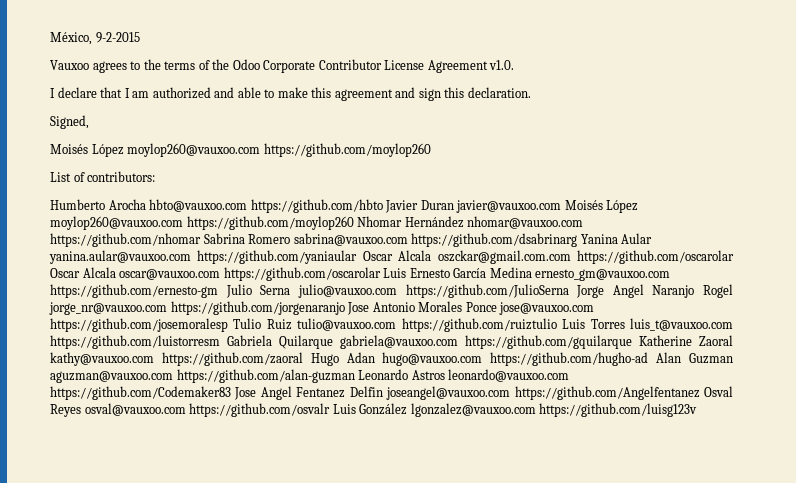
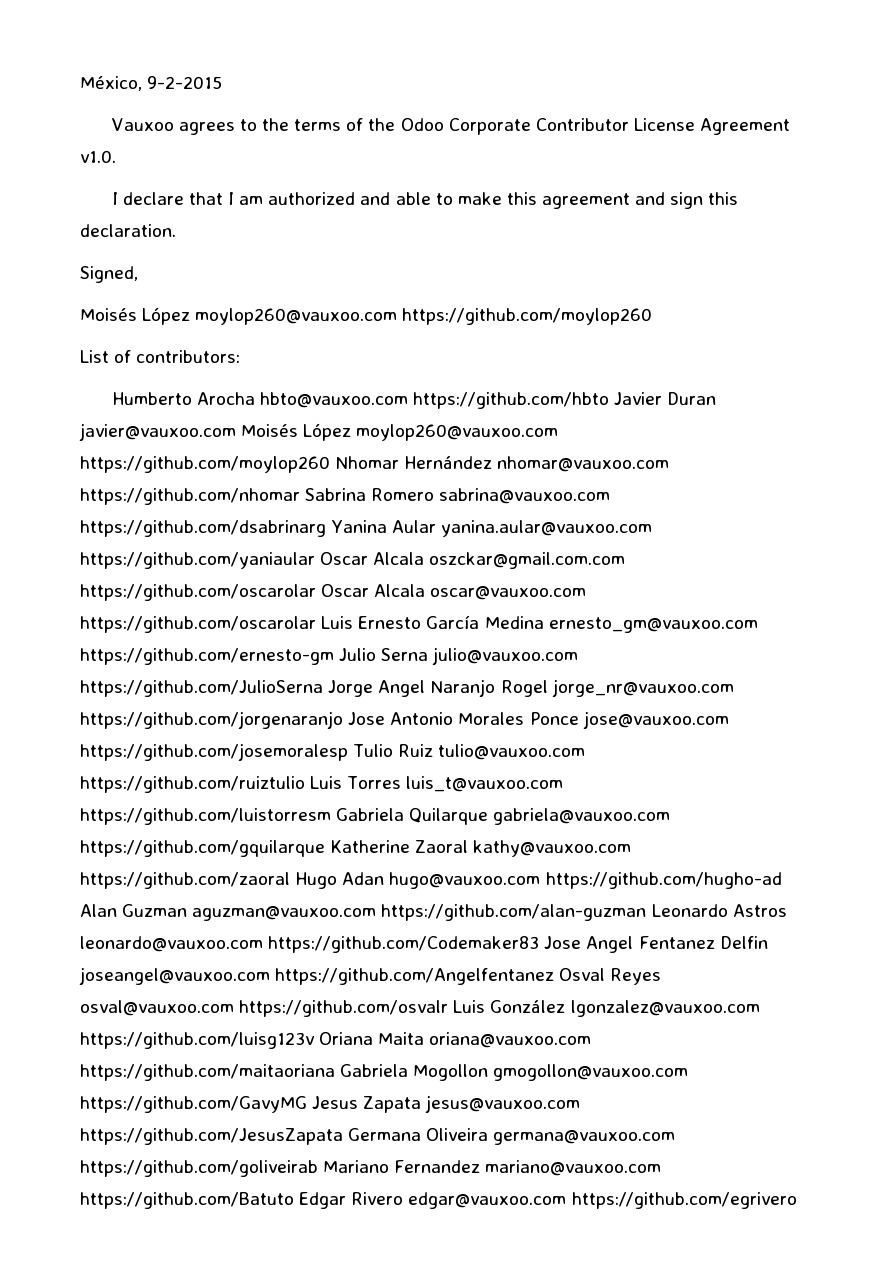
- Humberto Arocha hbto@vauxoo.com https://github.com/hbto Javier Duran javier@vauxoo.com Moisés López moylop260@vauxoo.com https://github.com/moylop260 Nhomar Hernández nhomar@vauxoo.com https://github.com/nhomar Sabrina Romero sabrina@vauxoo.com https://github.com/dsabrinarg Yanina Aular yanina.aular@vauxoo.com https://github.com/yaniaular Oscar Alcala oszckar@gmail.com.com https://github.com/oscarolar Oscar Alcala oscar@vauxoo.com https://github.com/oscarolar Luis Ernesto García Medina ernesto_gm@vauxoo.com https://github.com/ernesto-gm Julio Serna julio@vauxoo.com https://github.com/JulioSerna Jorge Angel Naranjo Rogel jorge_nr@vauxoo.com https://github.com/jorgenaranjo Jose Antonio Morales Ponce jose@vauxoo.com https://github.com/josemoralesp Tulio Ruiz tulio@vauxoo.com https://github.com/ruiztulio Luis Torres luis_t@vauxoo.com https://github.com/luistorresm Gabriela Quilarque gabriela@vauxoo.com https://github.com/gquilarque Katherine Zaoral kathy@vauxoo.com https://github.com/zaoral Hugo Adan hugo@vauxoo.com https://github.com/hugho-ad Alan Guzman aguzman@vauxoo.com https://github.com/alan-guzman Leonardo Astros leonardo@vauxoo.com https://github.com/Codemaker83 Jose Angel Fentanez Delfin joseangel@vauxoo.com https://github.com/Angelfentanez Osval Reyes osval@vauxoo.com https://github.com/osvalr Luis González lgonzalez@vauxoo.com https://github.com/luisg123v
+ Humberto Arocha hbto@vauxoo.com https://github.com/hbto Javier Duran javier@vauxoo.com Moisés López moylop260@vauxoo.com https://github.com/moylop260 Nhomar Hernández nhomar@vauxoo.com https://github.com/nhomar Sabrina Romero sabrina@vauxoo.com https://github.com/dsabrinarg Yanina Aular yanina.aular@vauxoo.com https://github.com/yaniaular Oscar Alcala oszckar@gmail.com.com https://github.com/oscarolar Oscar Alcala oscar@vauxoo.com https://github.com/oscarolar Luis Ernesto García Medina ernesto_gm@vauxoo.com https://github.com/ernesto-gm Julio Serna julio@vauxoo.com https://github.com/JulioSerna Jorge Angel Naranjo Rogel jorge_nr@vauxoo.com https://github.com/jorgenaranjo Jose Antonio Morales Ponce jose@vauxoo.com https://github.com/josemoralesp Tulio Ruiz tulio@vauxoo.com https://github.com/ruiztulio Luis Torres luis_t@vauxoo.com https://github.com/luistorresm Gabriela Quilarque gabriela@vauxoo.com https://github.com/gquilarque Katherine Zaoral kathy@vauxoo.com https://github.com/zaoral Hugo Adan hugo@vauxoo.com https://github.com/hugho-ad Alan Guzman aguzman@vauxoo.com https://github.com/alan-guzman Leonardo Astros leonardo@vauxoo.com https://github.com/Codemaker83 Jose Angel Fentanez Delfin joseangel@vauxoo.com https://github.com/Angelfentanez Osval Reyes osval@vauxoo.com https://github.com/osvalr Luis González lgonzalez@vauxoo.com https://github.com/luisg123v Oriana Maita oriana@vauxoo.com https://github.com/maitaoriana Gabriela Mogollon gmogollon@vauxoo.com https://github.com/GavyMG Jesus Zapata jesus@vauxoo.com https://github.com/JesusZapata Germana Oliveira germana@vauxoo.com https://github.com/goliveirab Mariano Fernandez mariano@vauxoo.com https://github.com/Batuto Edgar Rivero edgar@vauxoo.com https://github.com/egrivero

